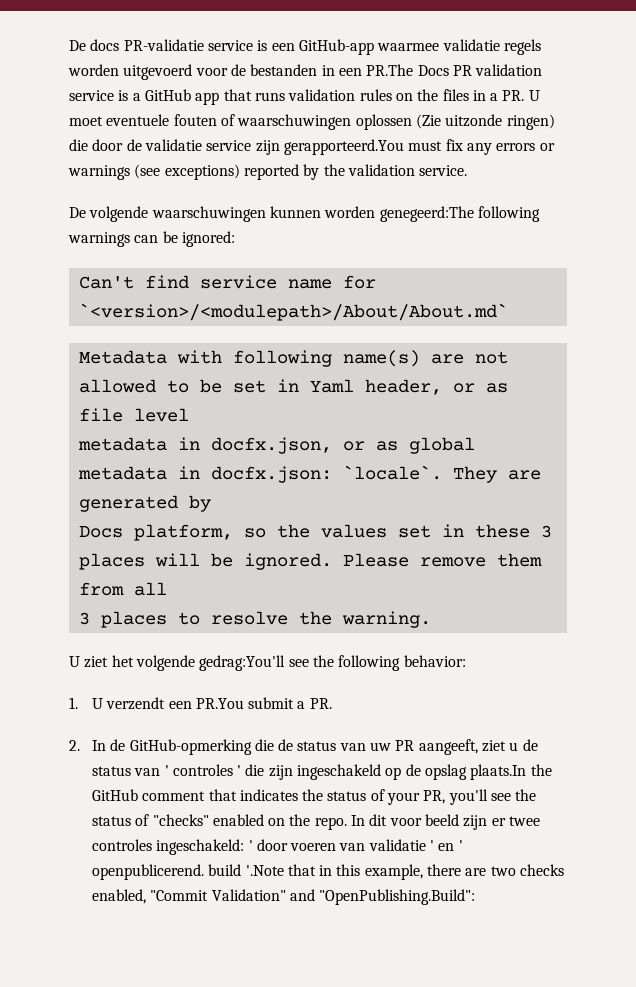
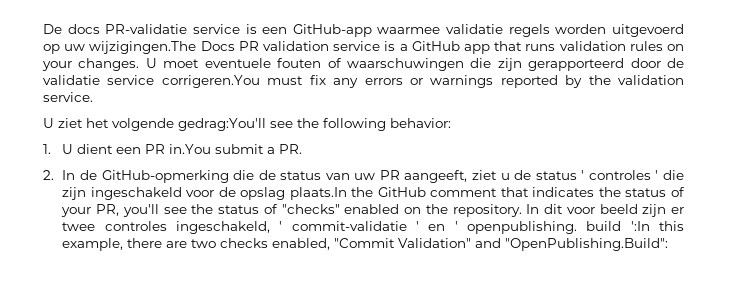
- De docs PR-validatie service is een GitHub-app waarmee validatie regels worden uitgevoerd voor de bestanden in een PR.The Docs PR validation service is a GitHub app that runs validation rules on the files in a PR. U moet eventuele fouten of waarschuwingen oplossen (Zie uitzonde ringen) die door de validatie service zijn gerapporteerd.You must fix any errors or warnings (see exceptions) reported by the validation service.
+ De docs PR-validatie service is een GitHub-app waarmee validatie regels worden uitgevoerd op uw wijzigingen.The Docs PR validation service is a GitHub app that runs validation rules on your changes. U moet eventuele fouten of waarschuwingen die zijn gerapporteerd door de validatie service corrigeren.You must fix any errors or warnings reported by the validation service.
- De volgende waarschuwingen kunnen worden genegeerd:The following warnings can be ignored:
- Can't find service name for `<version>/<modulepath>/About/About.md`
- Metadata with following name(s) are not allowed to be set in Yaml header, or as file level
- metadata in docfx.json, or as global metadata in docfx.json: `locale`. They are generated by
- Docs platform, so the values set in these 3 places will be ignored. Please remove them from all
- 3 places to resolve the warning.
- 1. U verzendt een PR.You submit a PR.
+ 1. U dient een PR in.You submit a PR.
- 2. In de GitHub-opmerking die de status van uw PR aangeeft, ziet u de status van ' controles ' die zijn ingeschakeld op de opslag plaats.In the GitHub comment that indicates the status of your PR, you'll see the status of "checks" enabled on the repo.
+ 2. In de GitHub-opmerking die de status van uw PR aangeeft, ziet u de status ' controles ' die zijn ingeschakeld voor de opslag plaats.In the GitHub comment that indicates the status of your PR, you'll see the status of "checks" enabled on the repository.
- In dit voor beeld zijn er twee controles ingeschakeld: ' door voeren van validatie ' en ' openpublicerend. build '.Note that in this example, there are two checks enabled, "Commit Validation" and "OpenPublishing.Build":
+ In dit voor beeld zijn er twee controles ingeschakeld, ' commit-validatie ' en ' openpublishing. build ':In this example, there are two checks enabled, "Commit Validation" and "OpenPublishing.Build":

